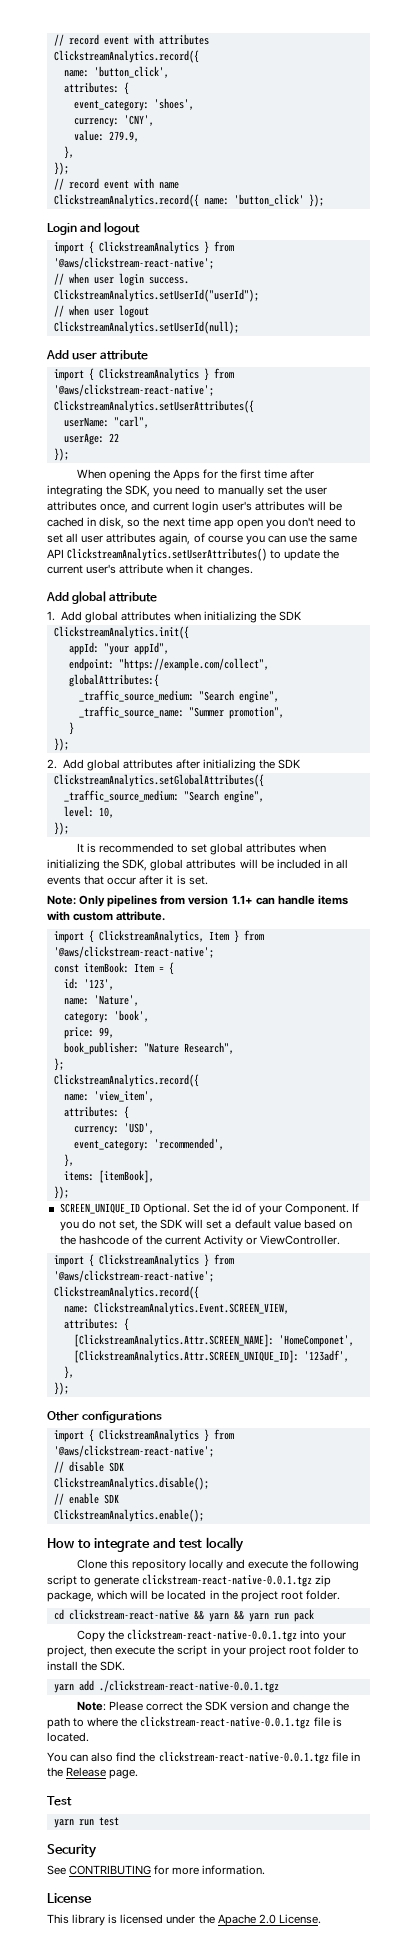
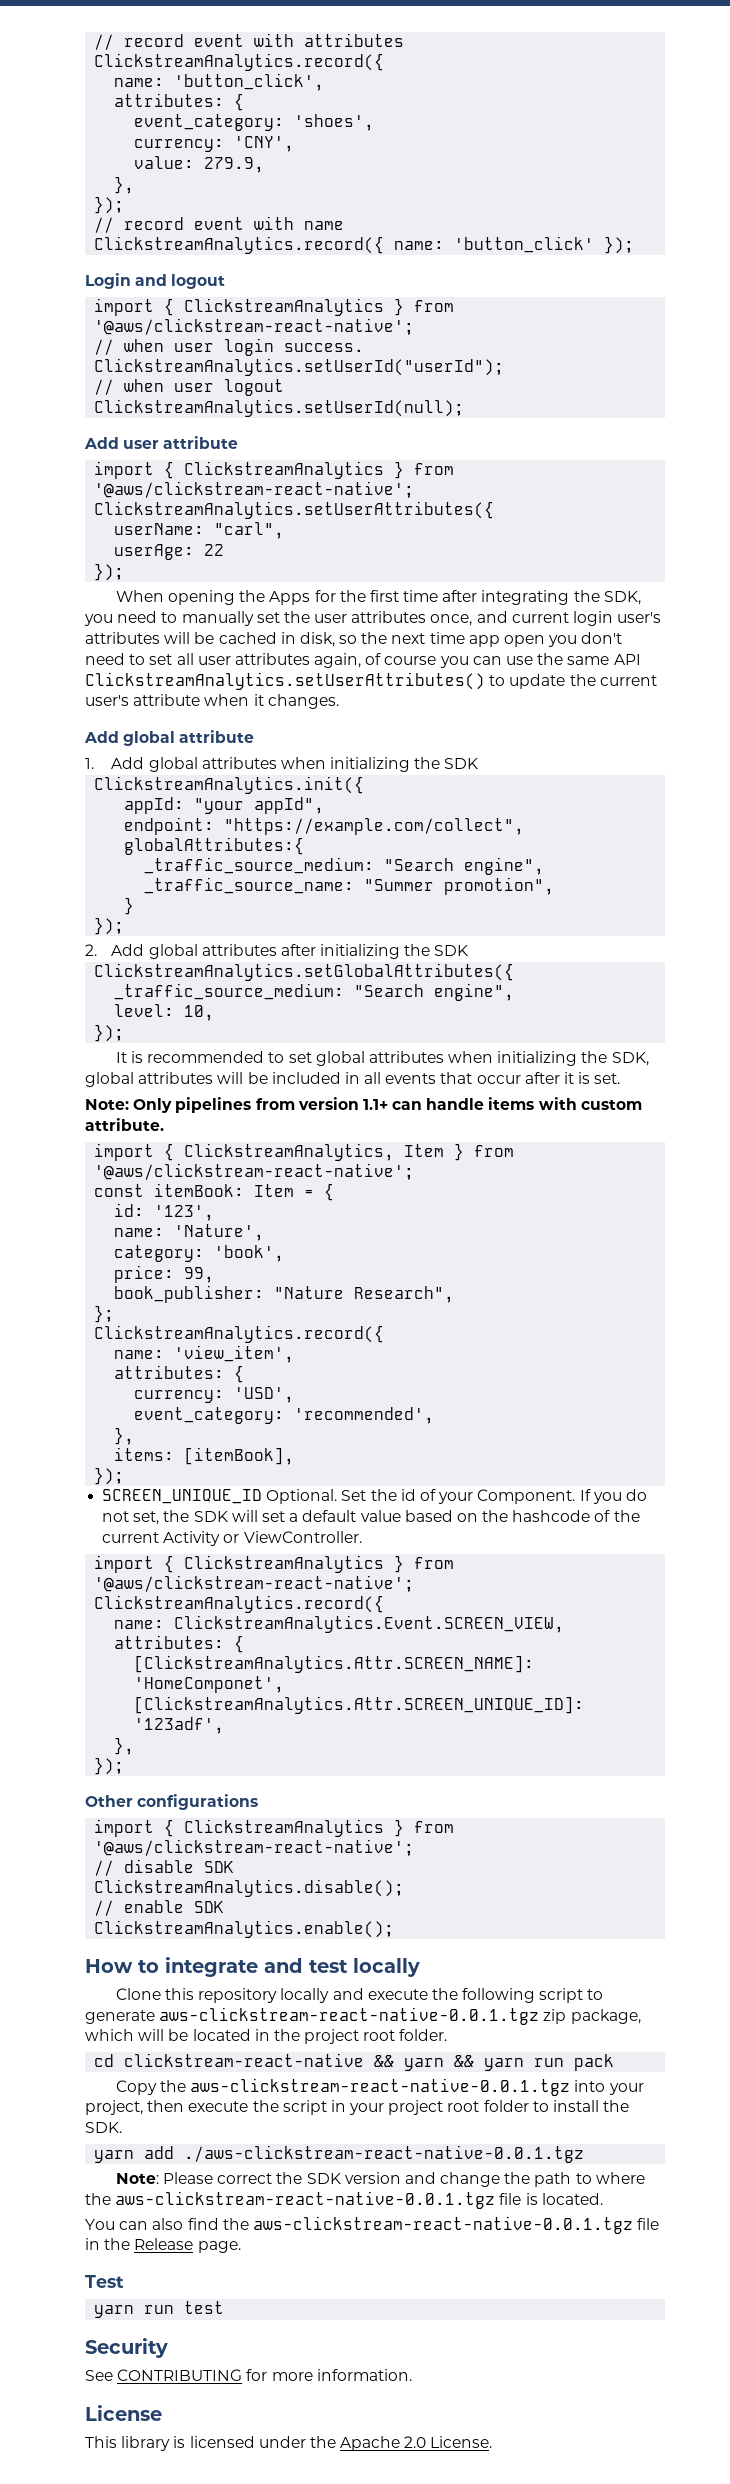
- Clone this repository locally and execute the following script to generate clickstream-react-native-0.0.1.tgz zip package, which will be located in the project root folder.
+ Clone this repository locally and execute the following script to generate aws-clickstream-react-native-0.0.1.tgz zip package, which will be located in the project root folder.
- Copy the clickstream-react-native-0.0.1.tgz into your project, then execute the script in your project root folder to install the SDK.
+ Copy the aws-clickstream-react-native-0.0.1.tgz into your project, then execute the script in your project root folder to install the SDK.
- yarn add ./clickstream-react-native-0.0.1.tgz
+ yarn add ./aws-clickstream-react-native-0.0.1.tgz
- Note: Please correct the SDK version and change the path to where the clickstream-react-native-0.0.1.tgz file is located.
+ Note: Please correct the SDK version and change the path to where the aws-clickstream-react-native-0.0.1.tgz file is located.
- You can also find the clickstream-react-native-0.0.1.tgz file in the Release page.
+ You can also find the aws-clickstream-react-native-0.0.1.tgz file in the Release page.

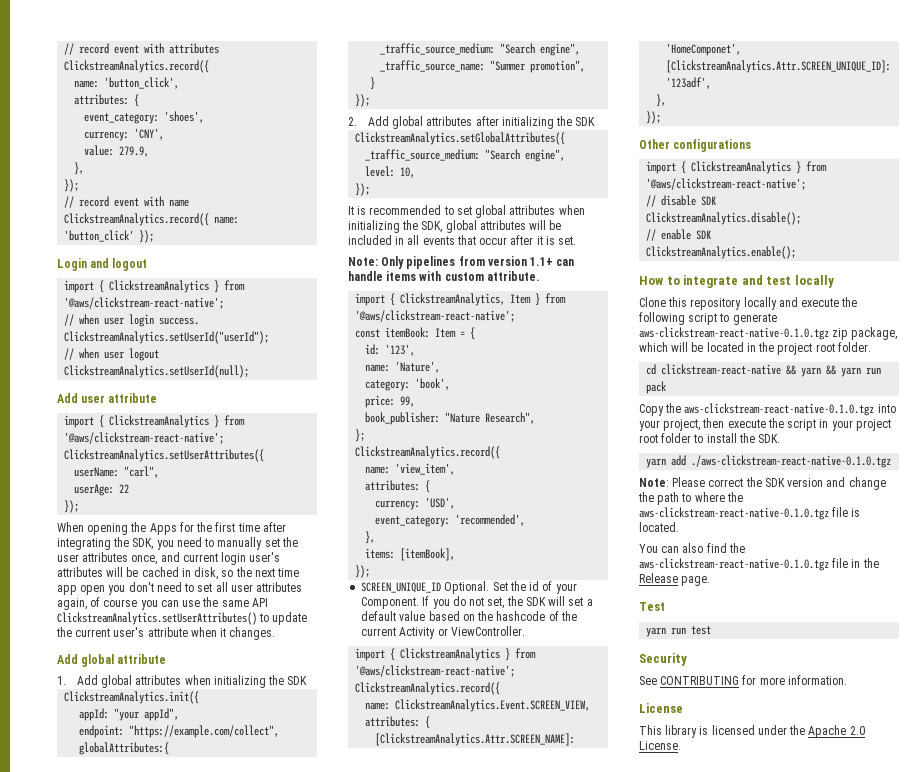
- Clone this repository locally and execute the following script to generate aws-clickstream-react-native-0.0.1.tgz zip package, which will be located in the project root folder.
+ Clone this repository locally and execute the following script to generate aws-clickstream-react-native-0.1.0.tgz zip package, which will be located in the project root folder.
- Copy the aws-clickstream-react-native-0.0.1.tgz into your project, then execute the script in your project root folder to install the SDK.
+ Copy the aws-clickstream-react-native-0.1.0.tgz into your project, then execute the script in your project root folder to install the SDK.
- yarn add ./aws-clickstream-react-native-0.0.1.tgz
+ yarn add ./aws-clickstream-react-native-0.1.0.tgz
- Note: Please correct the SDK version and change the path to where the aws-clickstream-react-native-0.0.1.tgz file is located.
+ Note: Please correct the SDK version and change the path to where the aws-clickstream-react-native-0.1.0.tgz file is located.
- You can also find the aws-clickstream-react-native-0.0.1.tgz file in the Release page.
+ You can also find the aws-clickstream-react-native-0.1.0.tgz file in the Release page.

